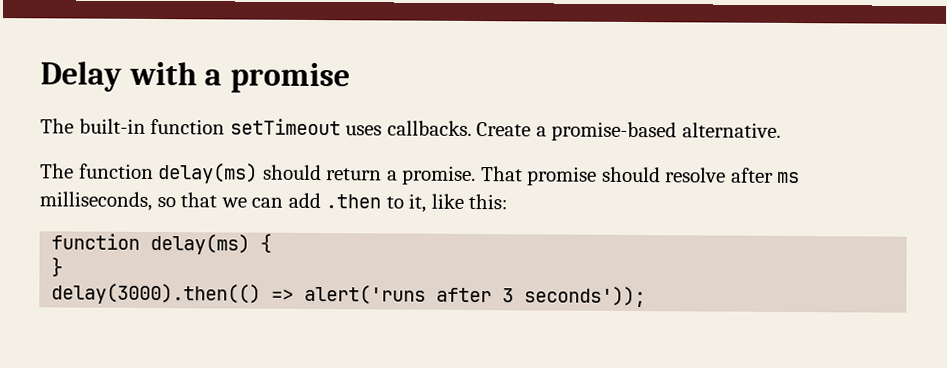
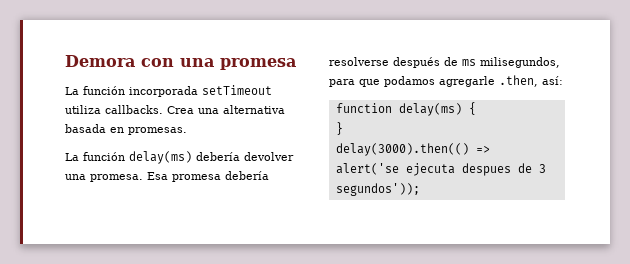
- Delay with a promise
- The built-in function setTimeout uses callbacks. Create a promise-based alternative.
- The function delay(ms) should return a promise. That promise should resolve after ms milliseconds, so that we can add .then to it, like this:
+ Demora con una promesa
+ La función incorporada setTimeout utiliza callbacks. Crea una alternativa basada en promesas.
+ La función delay(ms) debería devolver una promesa. Esa promesa debería resolverse después de ms milisegundos, para que podamos agregarle .then, así:
- delay(3000).then(() => alert('runs after 3 seconds'));
+ delay(3000).then(() => alert('se ejecuta despues de 3 segundos'));

